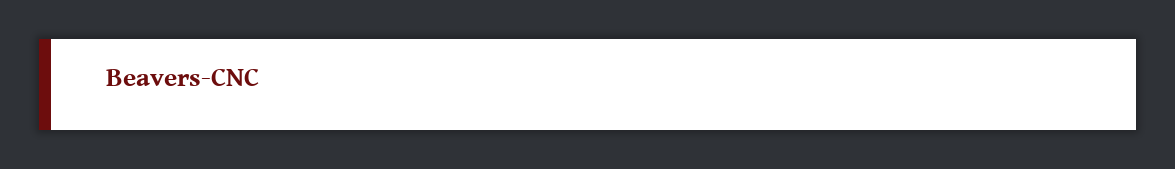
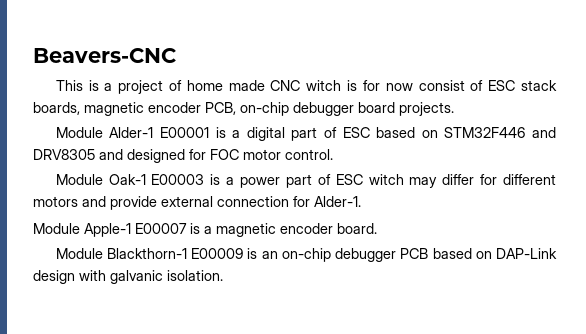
+ This is a project of home made CNC witch is for now consist of ESC stack boards, magnetic encoder PCB, on-chip debugger board projects.
+ Module Alder-1 E00001 is a digital part of ESC based on STM32F446 and DRV8305 and designed for FOC motor control.
+ Module Oak-1 E00003 is a power part of ESC witch may differ for different motors and provide external connection for Alder-1.
+ Module Apple-1 E00007 is a magnetic encoder board.
+ Module Blackthorn-1 E00009 is an on-chip debugger PCB based on DAP-Link design with galvanic isolation.

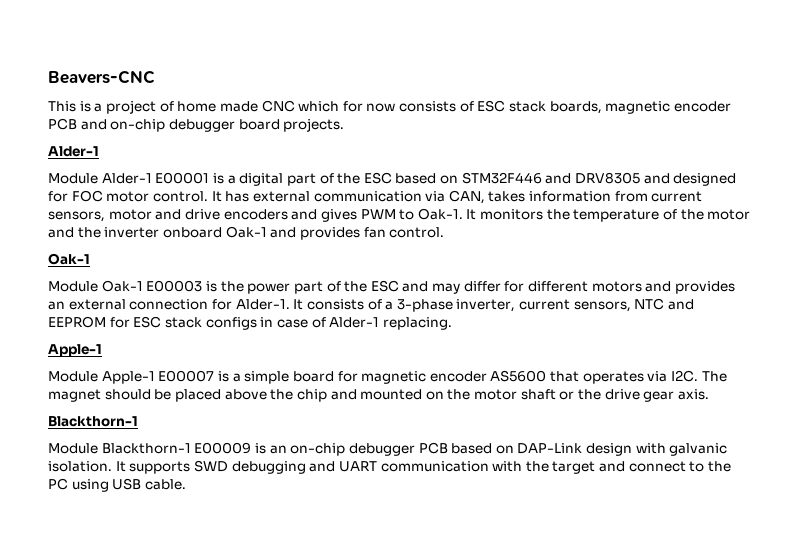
- This is a project of home made CNC witch is for now consist of ESC stack boards, magnetic encoder PCB, on-chip debugger board projects.
+ This is a project of home made CNC which for now consists of ESC stack boards, magnetic encoder PCB and on-chip debugger board projects.
+ Alder-1
- Module Alder-1 E00001 is a digital part of ESC based on STM32F446 and DRV8305 and designed for FOC motor control.
+ Module Alder-1 E00001 is a digital part of the ESC based on STM32F446 and DRV8305 and designed for FOC motor control. It has external communication via CAN, takes information from current sensors, motor and drive encoders and gives PWM to Oak-1. It monitors the temperature of the motor and the inverter onboard Oak-1 and provides fan control.
+ Oak-1
- Module Oak-1 E00003 is a power part of ESC witch may differ for different motors and provide external connection for Alder-1.
+ Module Oak-1 E00003 is the power part of the ESC and may differ for different motors and provides an external connection for Alder-1. It consists of a 3-phase inverter, current sensors, NTC and EEPROM for ESC stack configs in case of Alder-1 replacing.
+ Apple-1
- Module Apple-1 E00007 is a magnetic encoder board.
+ Module Apple-1 E00007 is a simple board for magnetic encoder AS5600 that operates via I2C. The magnet should be placed above the chip and mounted on the motor shaft or the drive gear axis.
+ Blackthorn-1
+ It supports SWD debugging and UART communication with the target and connect to the PC using USB cable.

